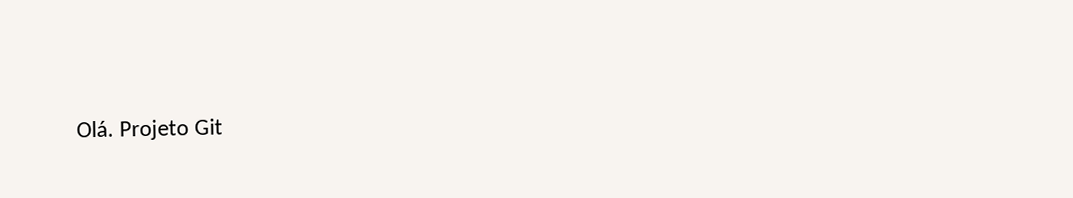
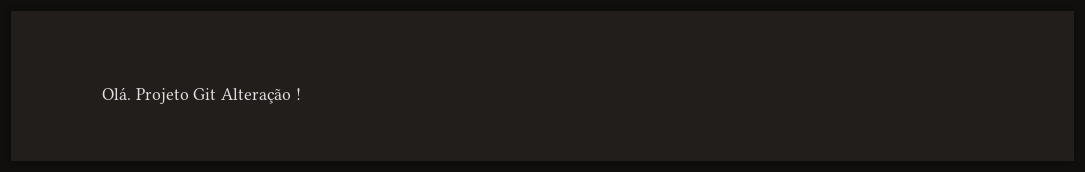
- Olá. Projeto Git
+ Olá. Projeto Git Alteração !

